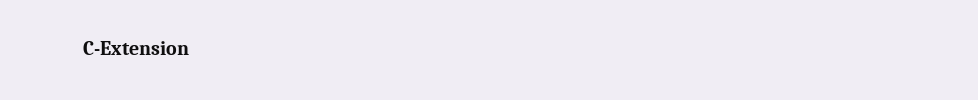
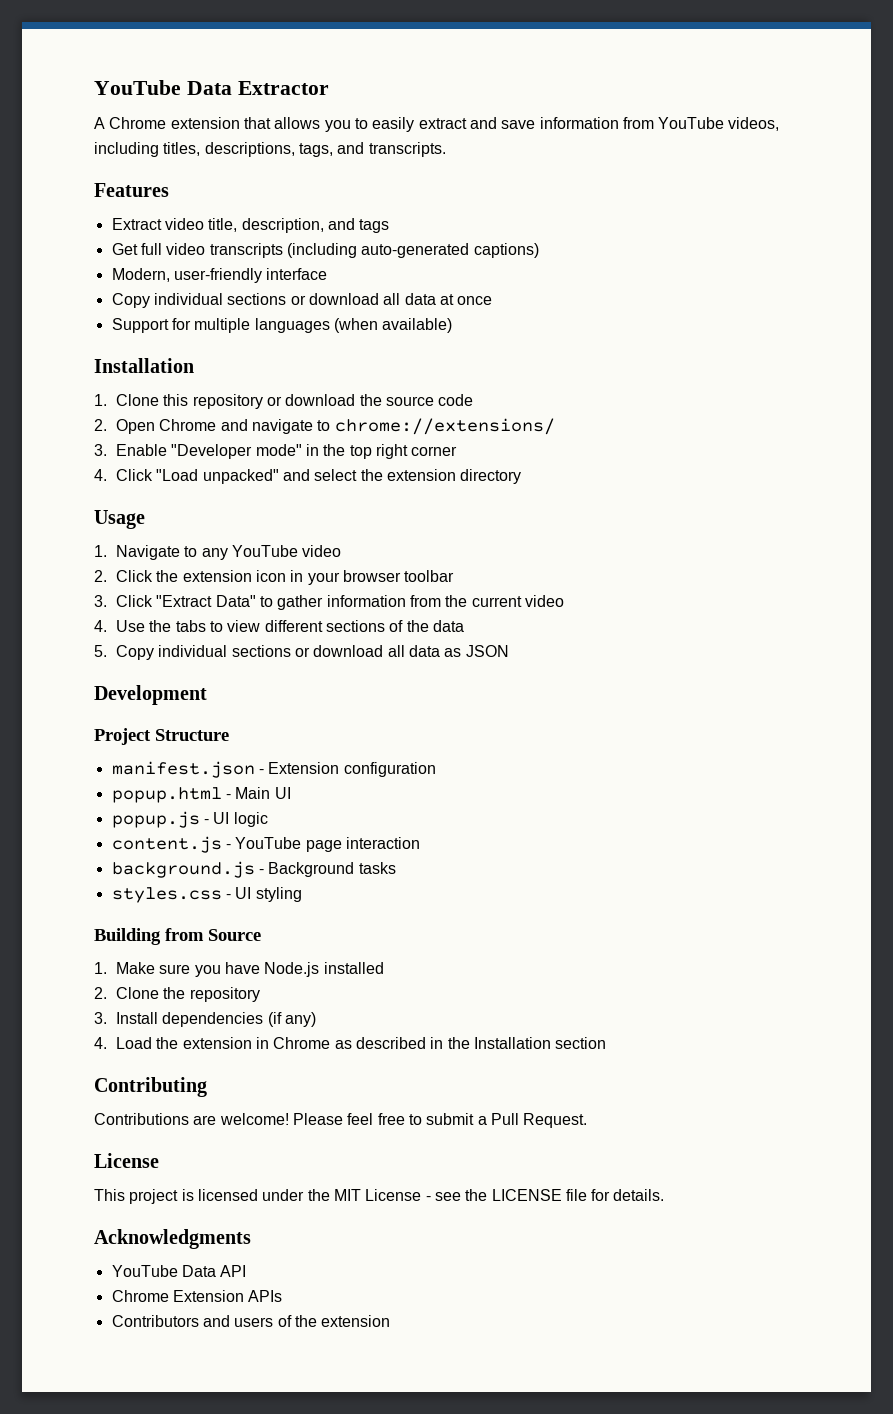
- C-Extension
+ YouTube Data Extractor
+ A Chrome extension that allows you to easily extract and save information from YouTube videos, including titles, descriptions, tags, and transcripts.
+ Features
+ Extract video title, description, and tags
+ Get full video transcripts (including auto-generated captions)
+ Modern, user-friendly interface
+ Copy individual sections or download all data at once
+ Support for multiple languages (when available)
+ Installation
+ 1. Clone this repository or download the source code
+ 2. Open Chrome and navigate to chrome://extensions/
+ 3. Enable "Developer mode" in the top right corner
+ 4. Click "Load unpacked" and select the extension directory
+ Usage
+ 1. Navigate to any YouTube video
+ 2. Click the extension icon in your browser toolbar
+ 3. Click "Extract Data" to gather information from the current video
+ 4. Use the tabs to view different sections of the data
+ 5. Copy individual sections or download all data as JSON
+ Development
+ Project Structure
+ manifest.json - Extension configuration
+ popup.html - Main UI
+ popup.js - UI logic
+ content.js - YouTube page interaction
+ background.js - Background tasks
+ styles.css - UI styling
+ Building from Source
+ 1. Make sure you have Node.js installed
+ 2. Clone the repository
+ 3. Install dependencies (if any)
+ 4. Load the extension in Chrome as described in the Installation section
+ Contributing
+ Contributions are welcome! Please feel free to submit a Pull Request.
+ License
+ This project is licensed under the MIT License - see the LICENSE file for details.
+ Acknowledgments
+ YouTube Data API
+ Chrome Extension APIs
+ Contributors and users of the extension

